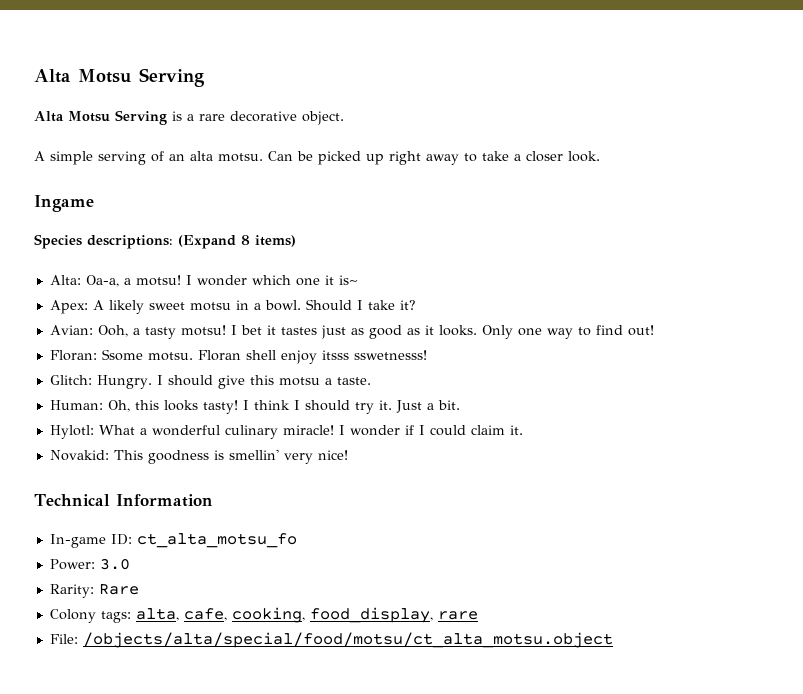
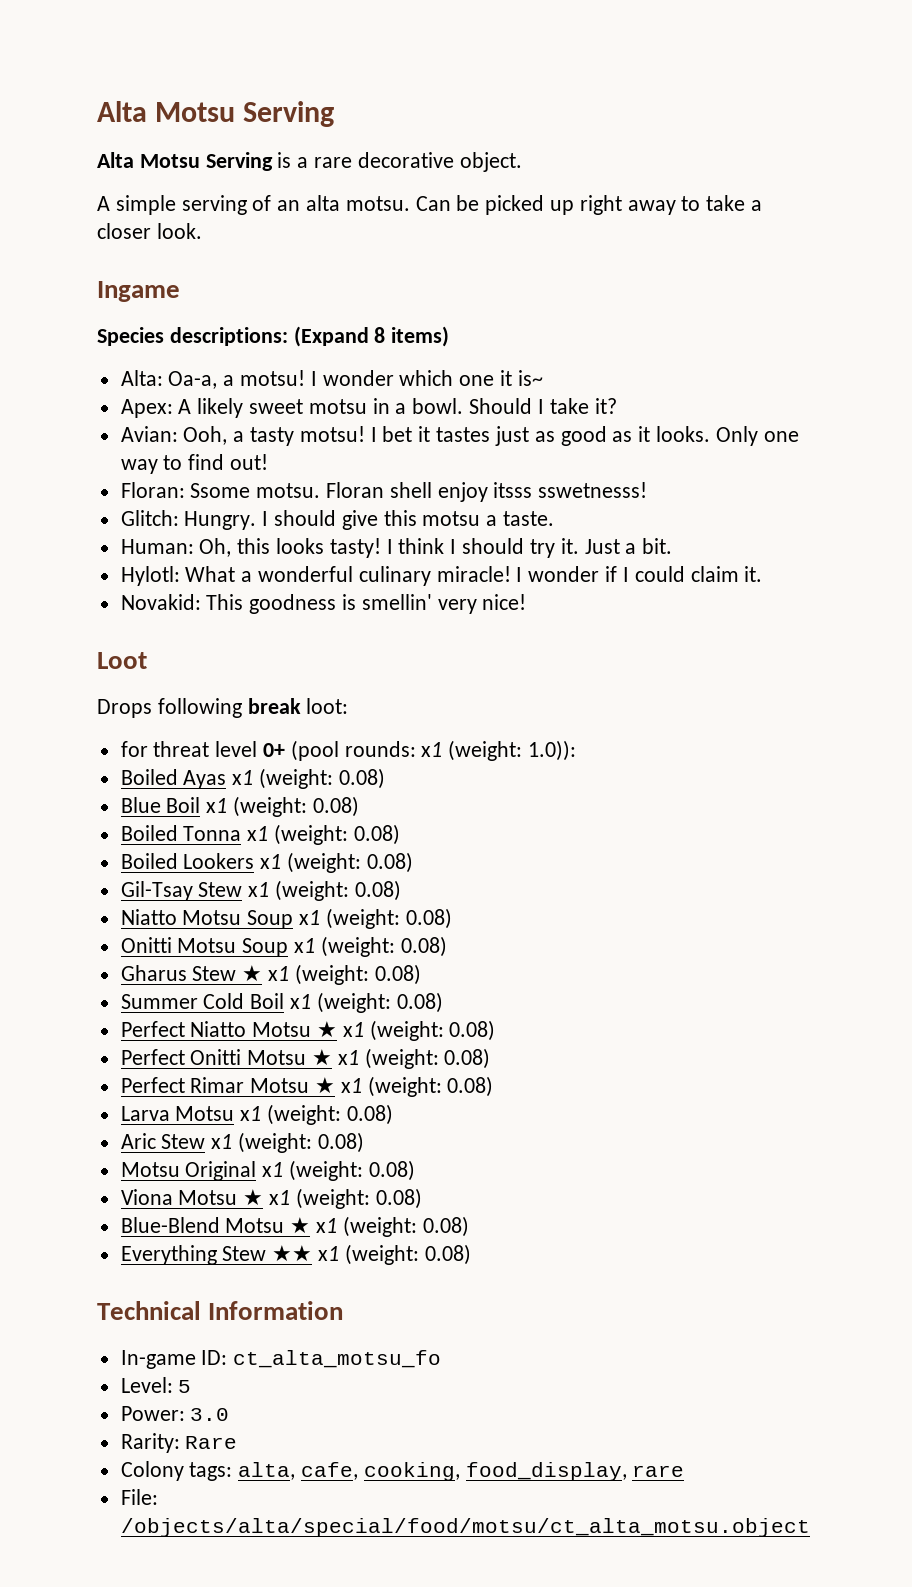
+ Loot
+ Drops following break loot:
+ for threat level 0+ (pool rounds: x1 (weight: 1.0)):
+ Boiled Ayas x1 (weight: 0.08)
+ Blue Boil x1 (weight: 0.08)
+ Boiled Tonna x1 (weight: 0.08)
+ Boiled Lookers x1 (weight: 0.08)
+ Gil-Tsay Stew x1 (weight: 0.08)
+ Niatto Motsu Soup x1 (weight: 0.08)
+ Onitti Motsu Soup x1 (weight: 0.08)
+ Gharus Stew ★ x1 (weight: 0.08)
+ Summer Cold Boil x1 (weight: 0.08)
+ Perfect Niatto Motsu ★ x1 (weight: 0.08)
+ Perfect Onitti Motsu ★ x1 (weight: 0.08)
+ Perfect Rimar Motsu ★ x1 (weight: 0.08)
+ Larva Motsu x1 (weight: 0.08)
+ Aric Stew x1 (weight: 0.08)
+ Motsu Original x1 (weight: 0.08)
+ Viona Motsu ★ x1 (weight: 0.08)
+ Blue-Blend Motsu ★ x1 (weight: 0.08)
+ Everything Stew ★★ x1 (weight: 0.08)
+ Level: 5

